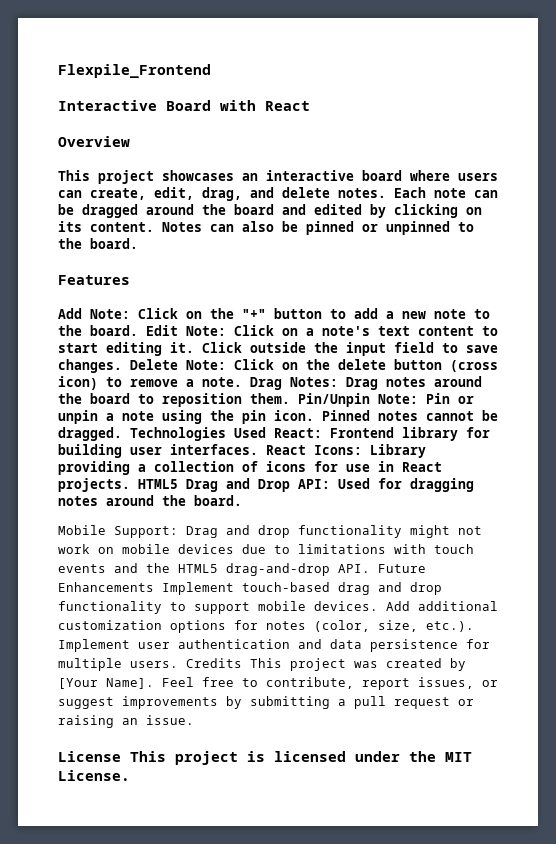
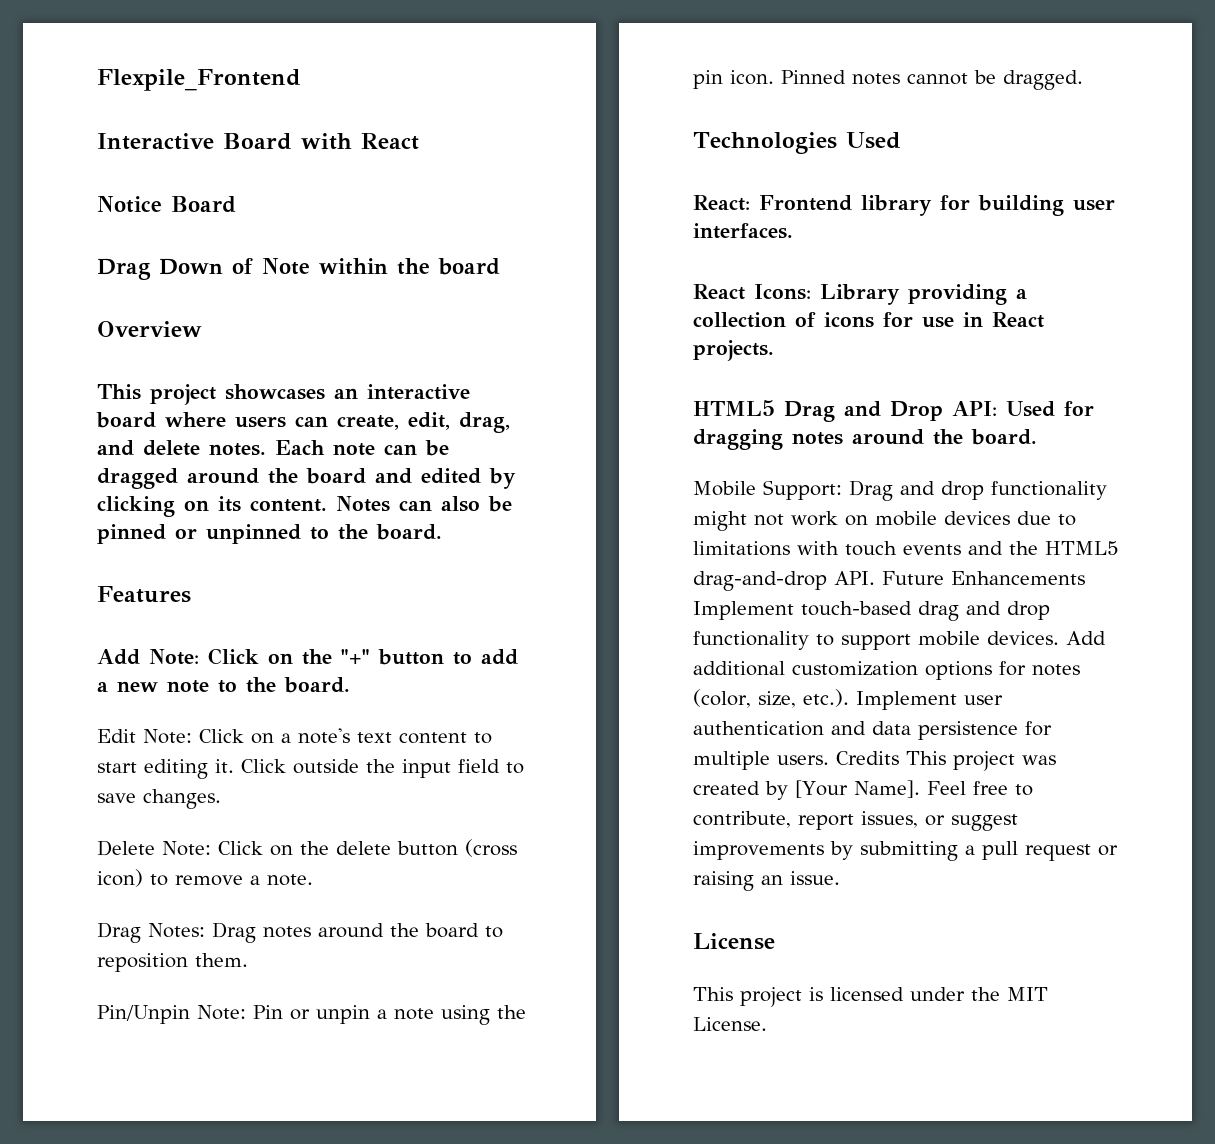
+ Notice Board
+ Drag Down of Note within the board
- Add Note: Click on the "+" button to add a new note to the board. Edit Note: Click on a note's text content to start editing it.
+ Add Note: Click on the "+" button to add a new note to the board.
+ Edit Note: Click on a note's text content to start editing it.
- Click outside the input field to save changes. Delete Note: Click on the delete button (cross icon) to remove a note. Drag Notes: Drag notes around the board to reposition them. Pin/Unpin Note: Pin or unpin a note using the pin icon.
+ Click outside the input field to save changes.
+ Delete Note: Click on the delete button (cross icon) to remove a note.
+ Drag Notes: Drag notes around the board to reposition them.
+ Pin/Unpin Note: Pin or unpin a note using the pin icon.
- Pinned notes cannot be dragged. Technologies Used React: Frontend library for building user interfaces. React Icons: Library providing a collection of icons for use in React projects. HTML5 Drag and Drop API: Used for dragging notes around the board.
+ Pinned notes cannot be dragged.
+ Technologies Used
+ React: Frontend library for building user interfaces.
+ React Icons: Library providing a collection of icons for use in React projects.
+ HTML5 Drag and Drop API: Used for dragging notes around the board.
- License This project is licensed under the MIT License.
+ License
+ This project is licensed under the MIT License.

